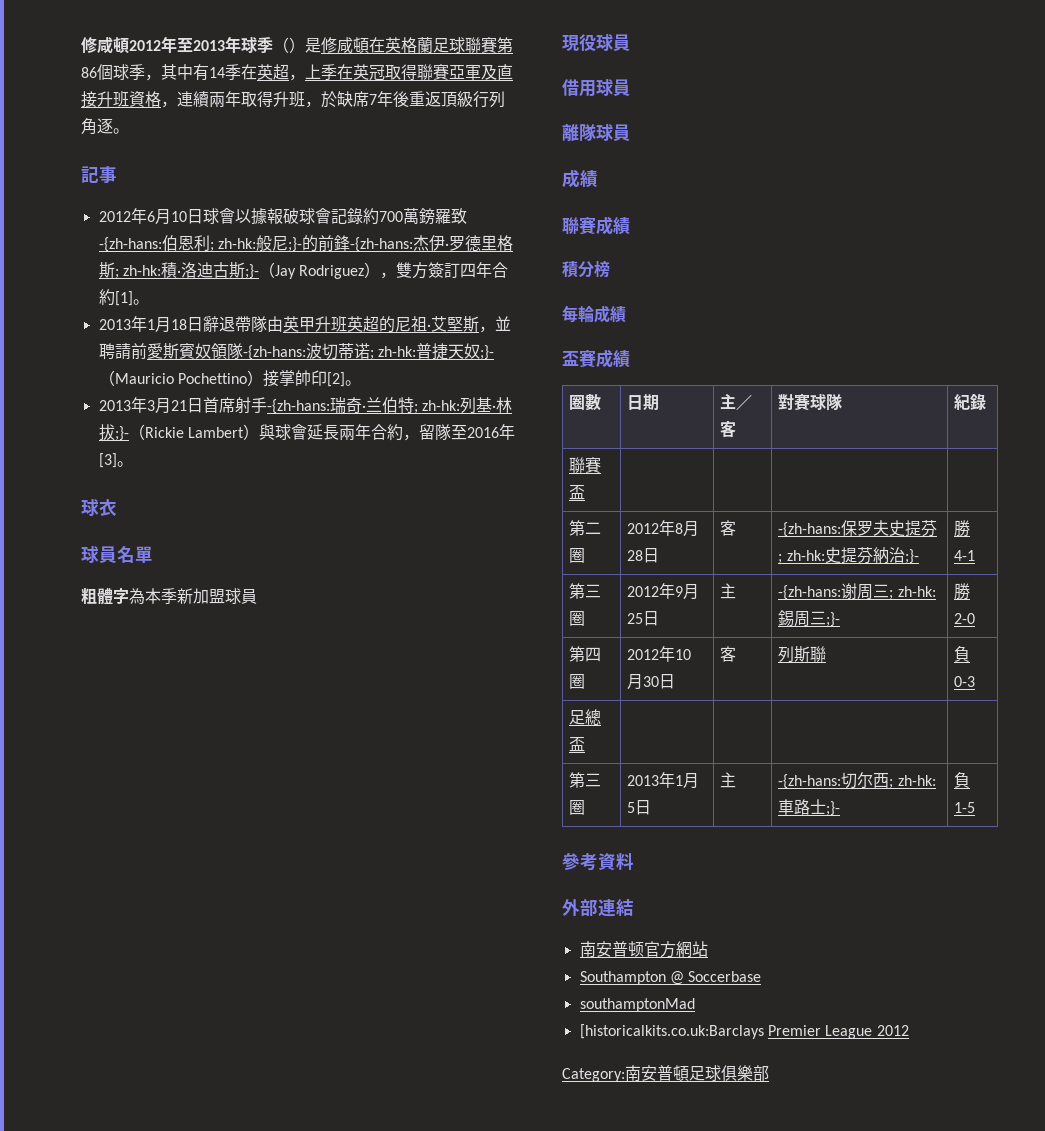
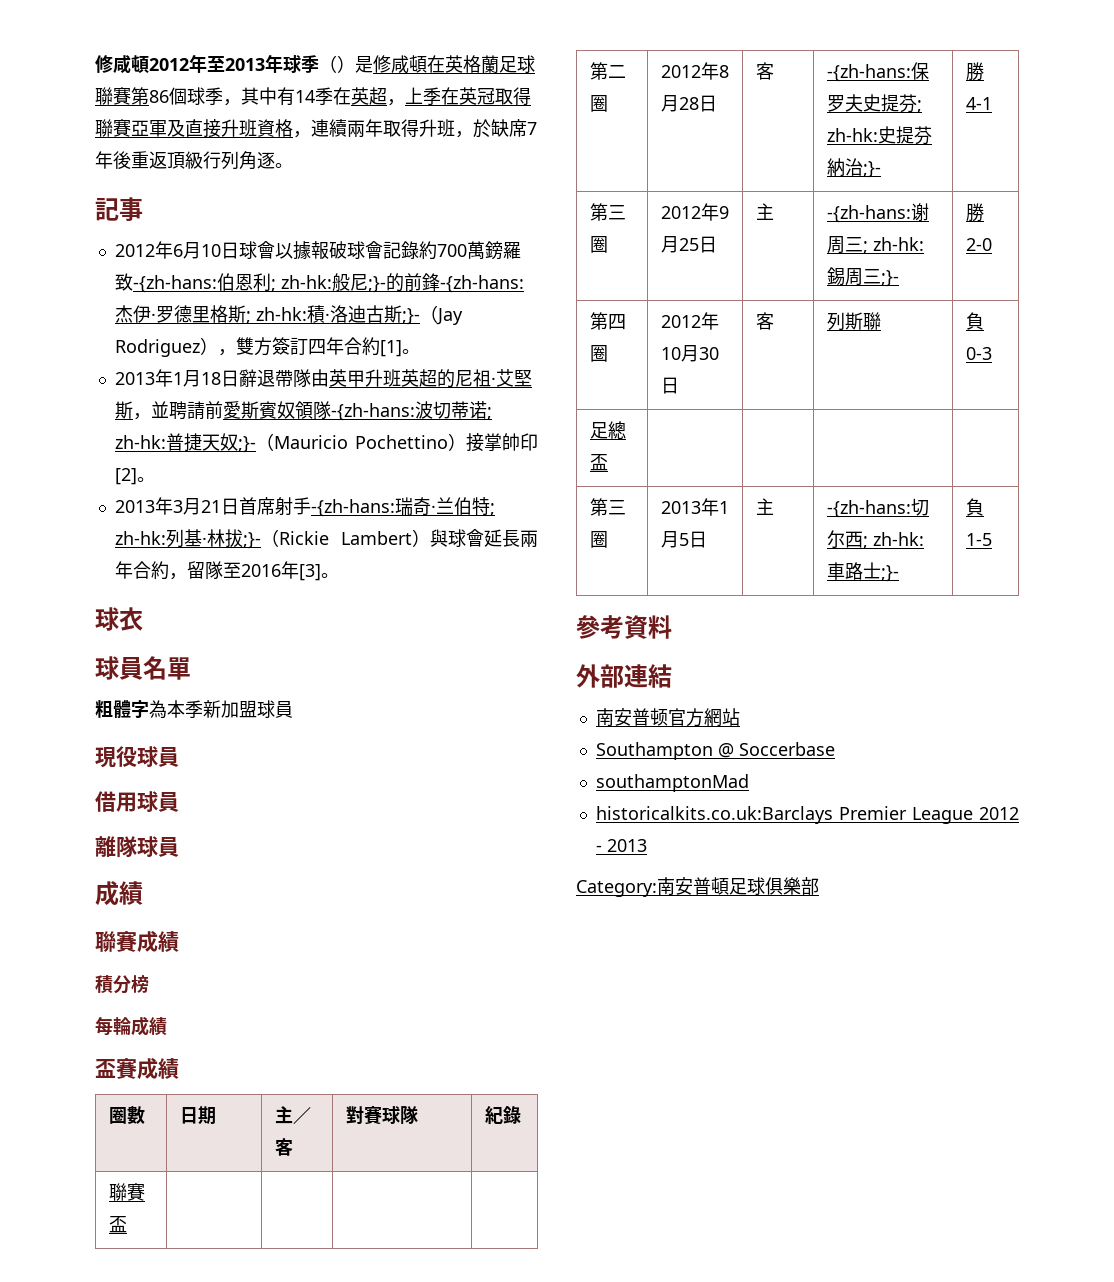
- [historicalkits.co.uk:Barclays Premier League 2012
+ historicalkits.co.uk:Barclays Premier League 2012 - 2013

